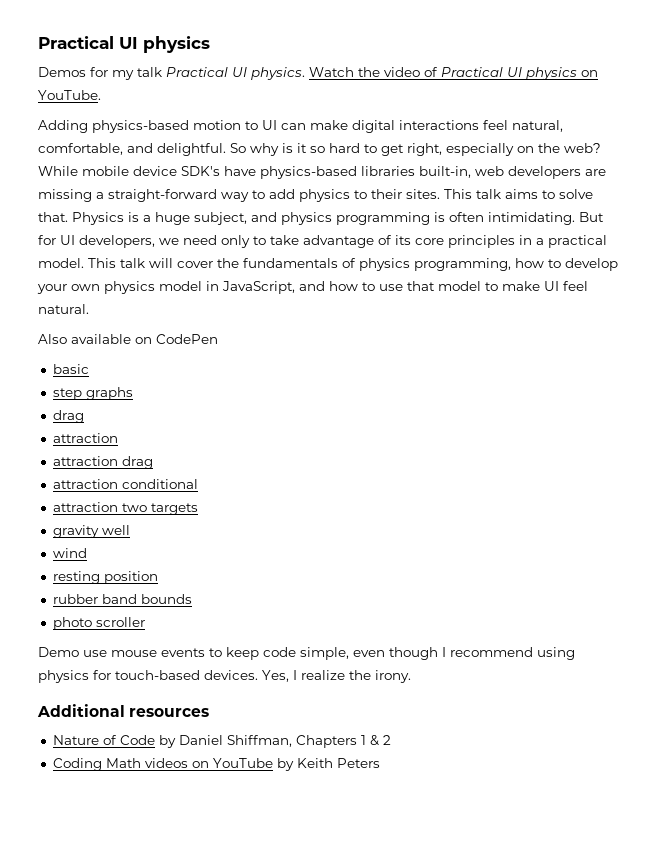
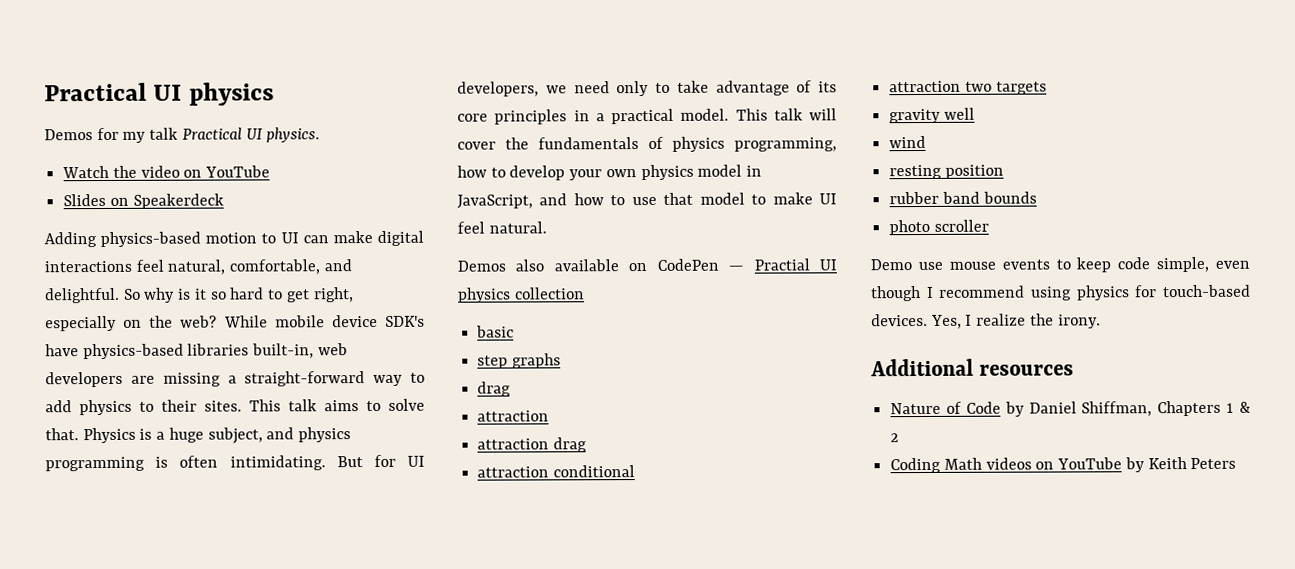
- Demos for my talk Practical UI physics. Watch the video of Practical UI physics on YouTube.
+ Demos for my talk Practical UI physics.
+ Watch the video on YouTube
+ Slides on Speakerdeck
- Also available on CodePen
+ Demos also available on CodePen — Practial UI physics collection

